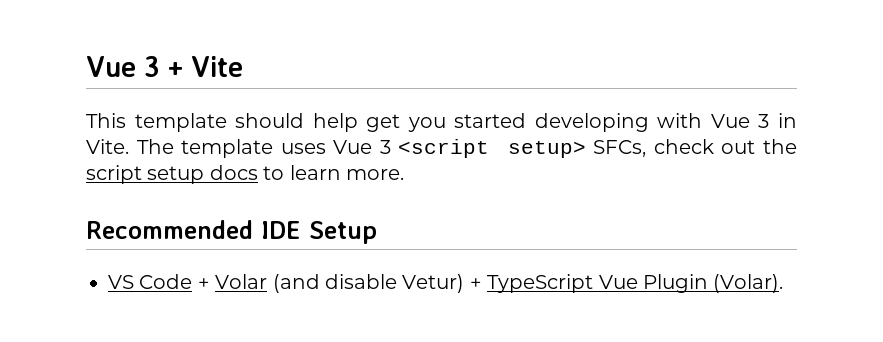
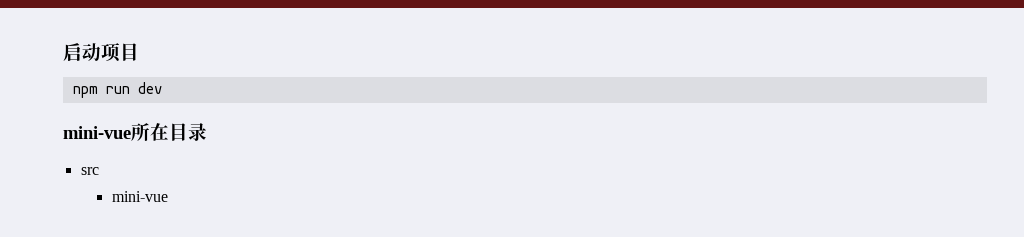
- Vue 3 + Vite
- This template should help get you started developing with Vue 3 in Vite. The template uses Vue 3 <script setup> SFCs, check out the script setup docs to learn more.
- Recommended IDE Setup
- VS Code + Volar (and disable Vetur) + TypeScript Vue Plugin (Volar).
+ 启动项目
+ npm run dev
+ mini-vue所在目录
+ src
+ mini-vue

